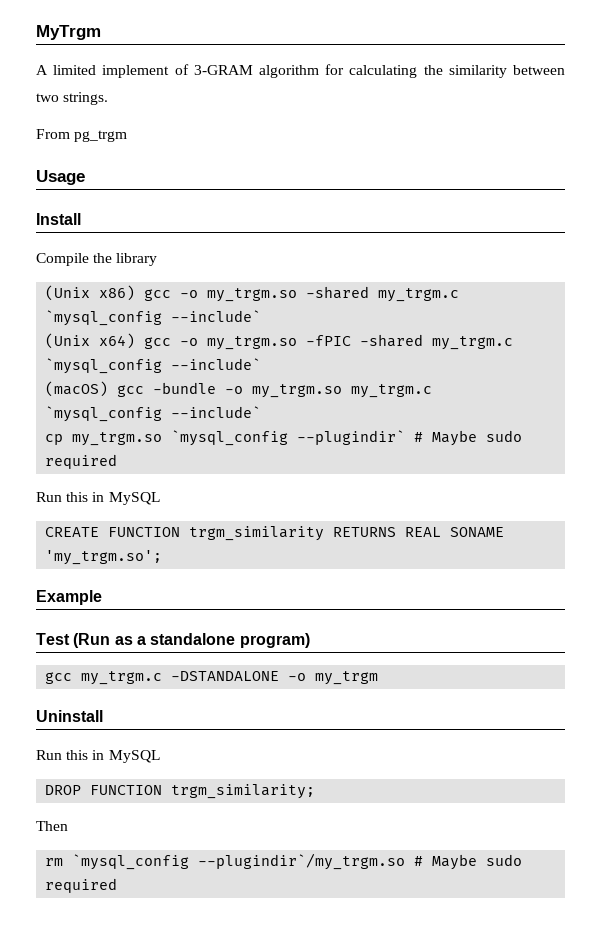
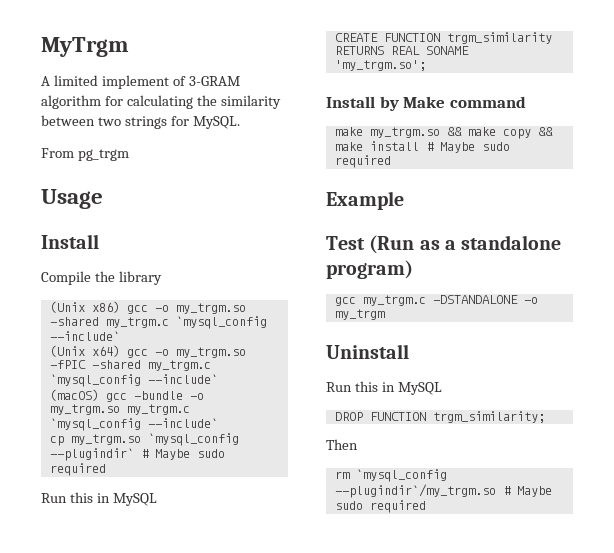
- A limited implement of 3-GRAM algorithm for calculating the similarity between two strings.
+ A limited implement of 3-GRAM algorithm for calculating the similarity between two strings for MySQL.
+ Install by Make command
+ make my_trgm.so && make copy && make install # Maybe sudo required

